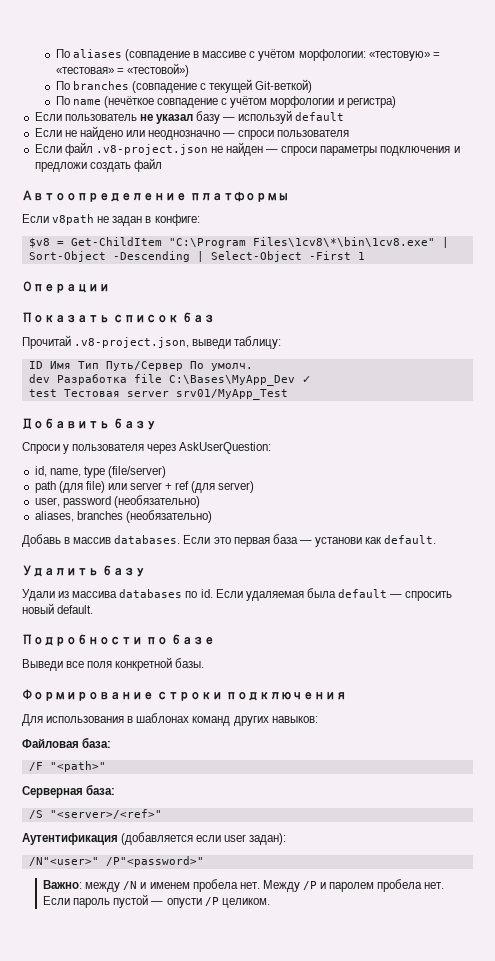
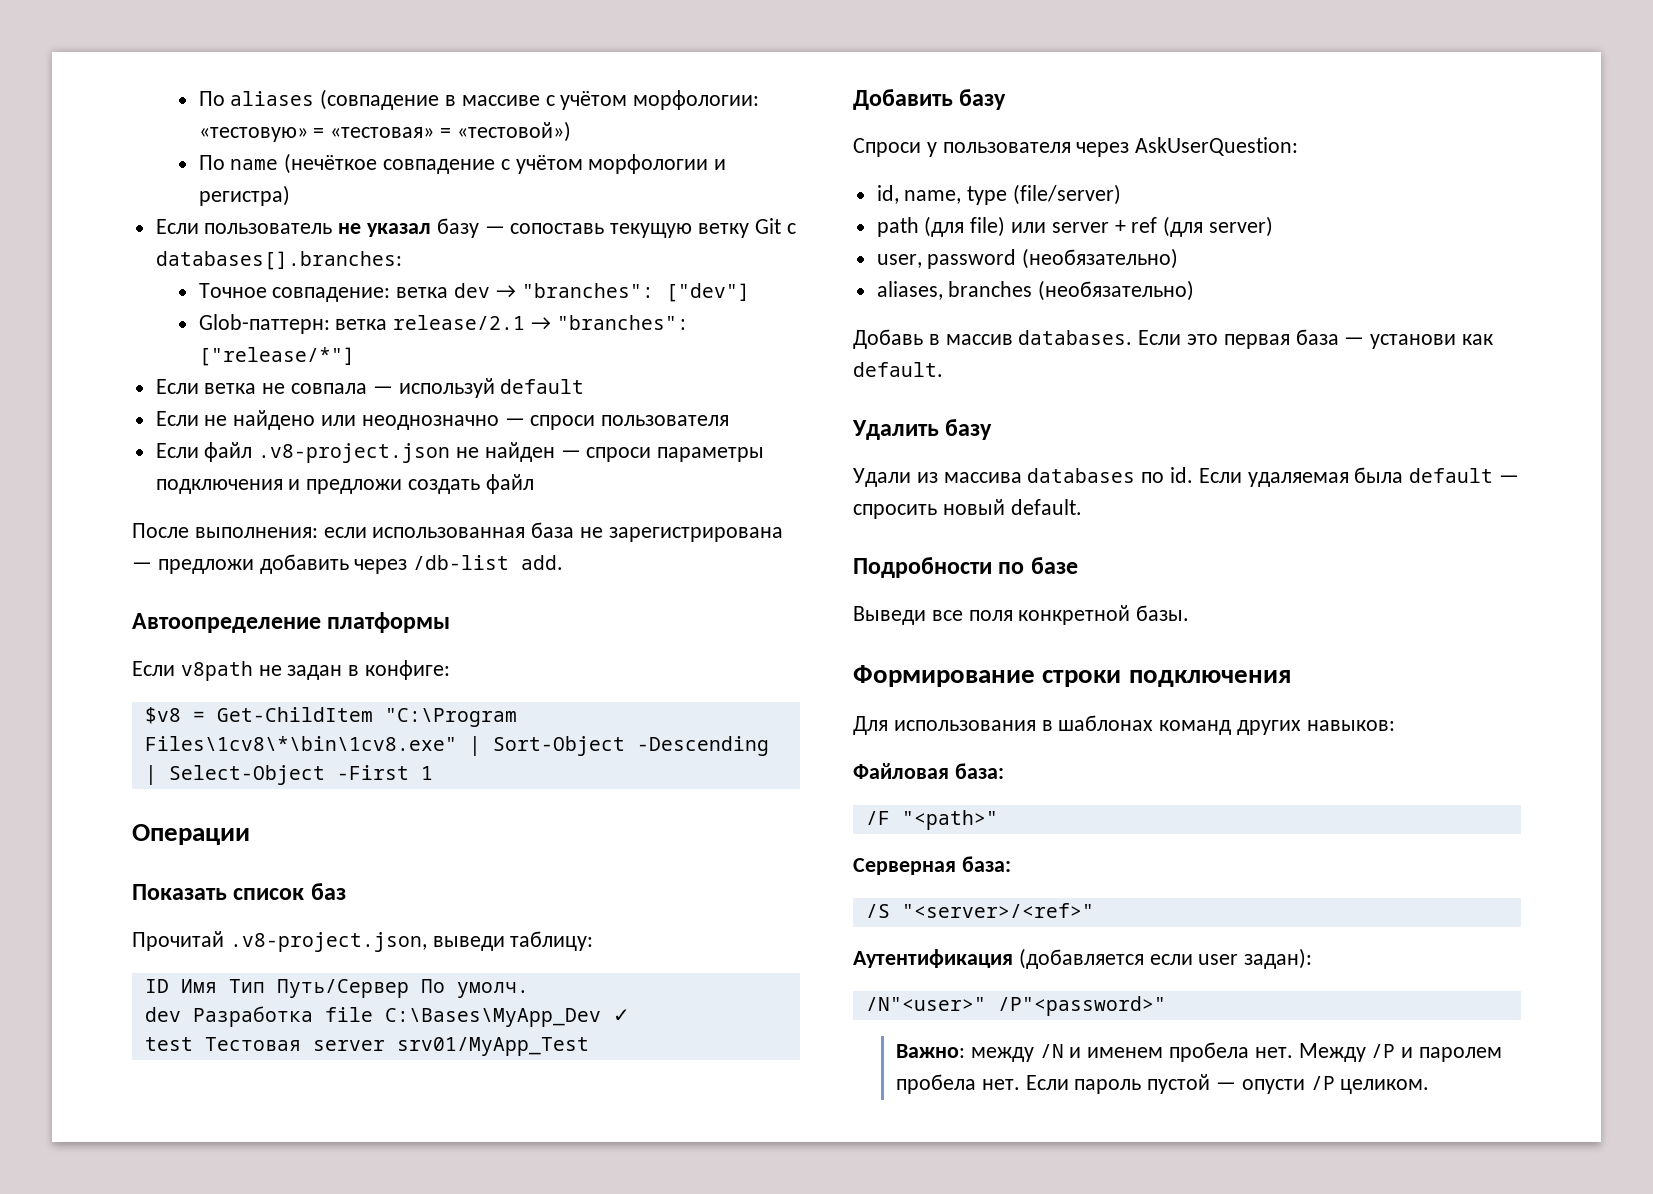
- По branches (совпадение с текущей Git-веткой)
- Если пользователь не указал базу — используй default
+ Если пользователь не указал базу — сопоставь текущую ветку Git с databases[].branches:
+ Точное совпадение: ветка dev → "branches": ["dev"]
+ Glob-паттерн: ветка release/2.1 → "branches": ["release/*"]
+ Если ветка не совпала — используй default
+ После выполнения: если использованная база не зарегистрирована — предложи добавить через /db-list add.

